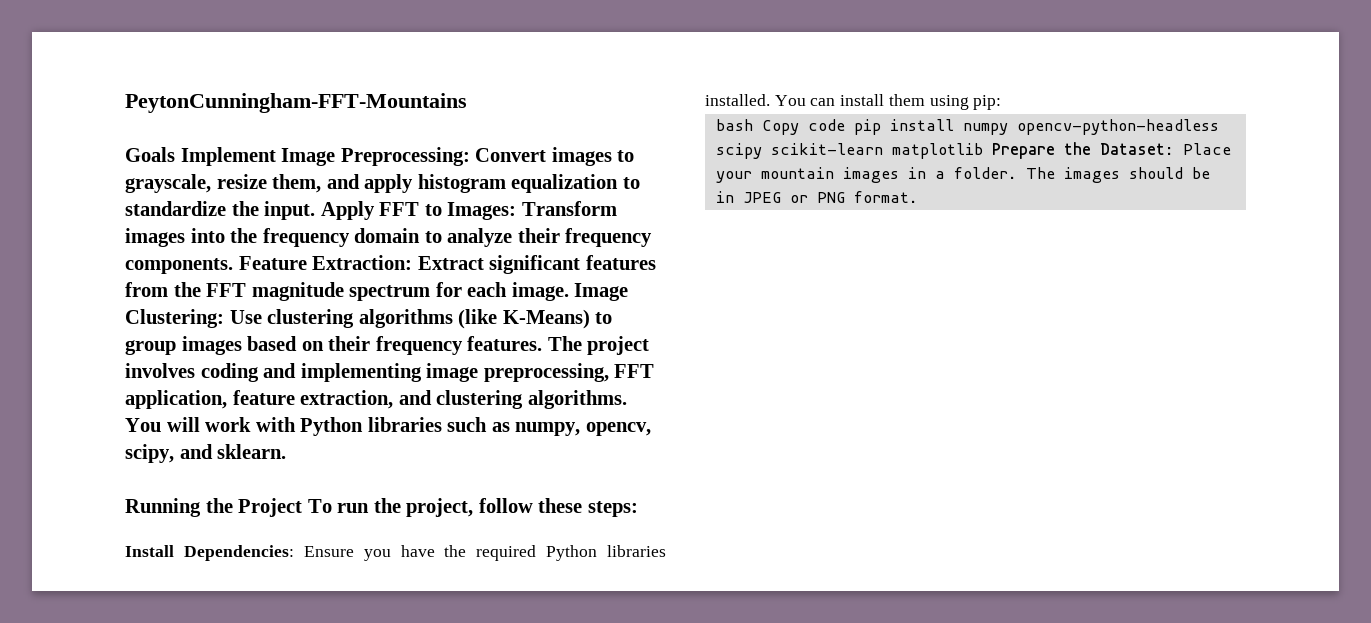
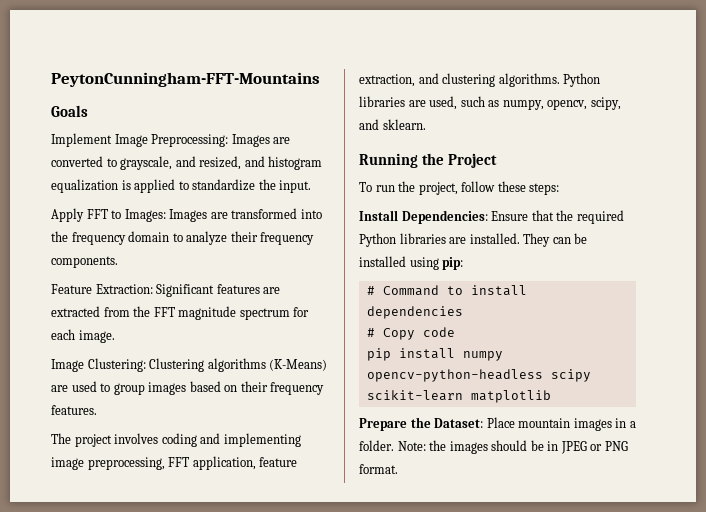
- Goals Implement Image Preprocessing: Convert images to grayscale, resize them, and apply histogram equalization to standardize the input. Apply FFT to Images: Transform images into the frequency domain to analyze their frequency components. Feature Extraction: Extract significant features from the FFT magnitude spectrum for each image. Image Clustering: Use clustering algorithms (like K-Means) to group images based on their frequency features. The project involves coding and implementing image preprocessing, FFT application, feature extraction, and clustering algorithms.
+ Goals
+ Implement Image Preprocessing: Images are converted to grayscale, and resized, and histogram equalization is applied to standardize the input.
+ Apply FFT to Images: Images are transformed into the frequency domain to analyze their frequency components.
+ Feature Extraction: Significant features are extracted from the FFT magnitude spectrum for each image.
+ Image Clustering: Clustering algorithms (K-Means) are used to group images based on their frequency features.
+ The project involves coding and implementing image preprocessing, FFT application, feature extraction, and clustering algorithms.
- You will work with Python libraries such as numpy, opencv, scipy, and sklearn.
+ Python libraries are used, such as numpy, opencv, scipy, and sklearn.
- Running the Project To run the project, follow these steps:
+ Running the Project
+ To run the project, follow these steps:
- Install Dependencies: Ensure you have the required Python libraries installed. You can install them using pip:
- bash Copy code pip install numpy opencv-python-headless scipy scikit-learn matplotlib Prepare the Dataset: Place your mountain images in a folder.
+ Install Dependencies: Ensure that the required Python libraries are installed. They can be installed using pip:
+ # Command to install dependencies
+ # Copy code
+ pip install numpy opencv-python-headless scipy scikit-learn matplotlib
+ Prepare the Dataset: Place mountain images in a folder.
- The images should be in JPEG or PNG format.
+ Note: the images should be in JPEG or PNG format.

